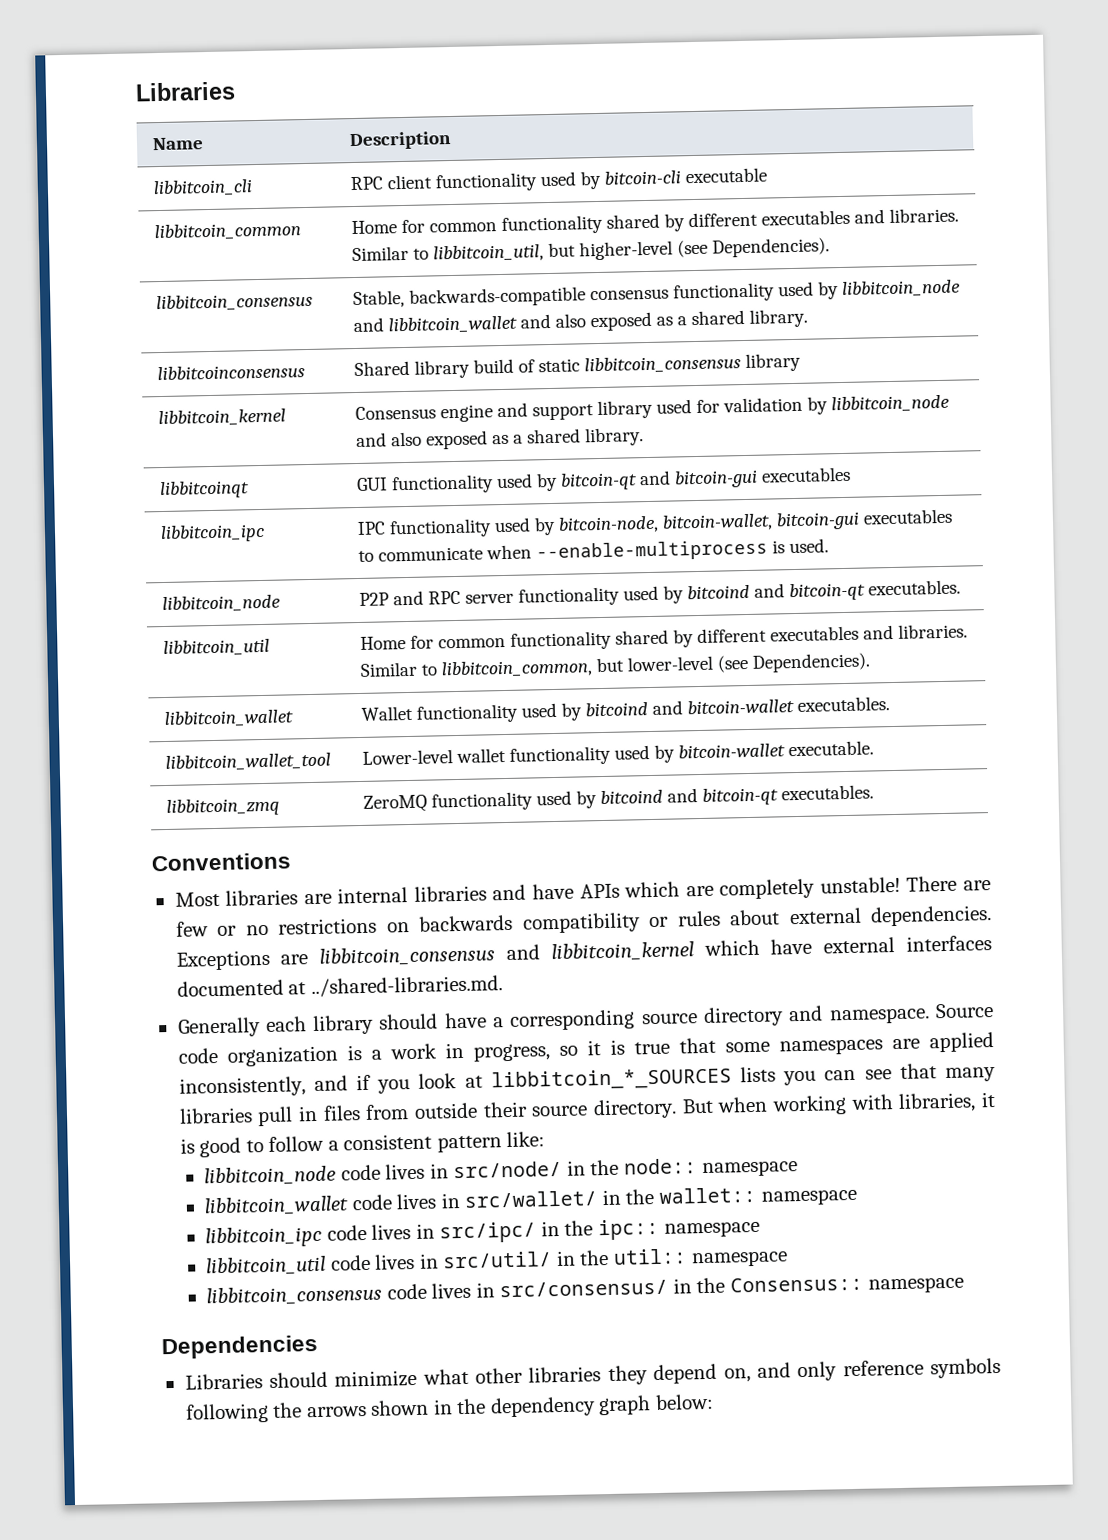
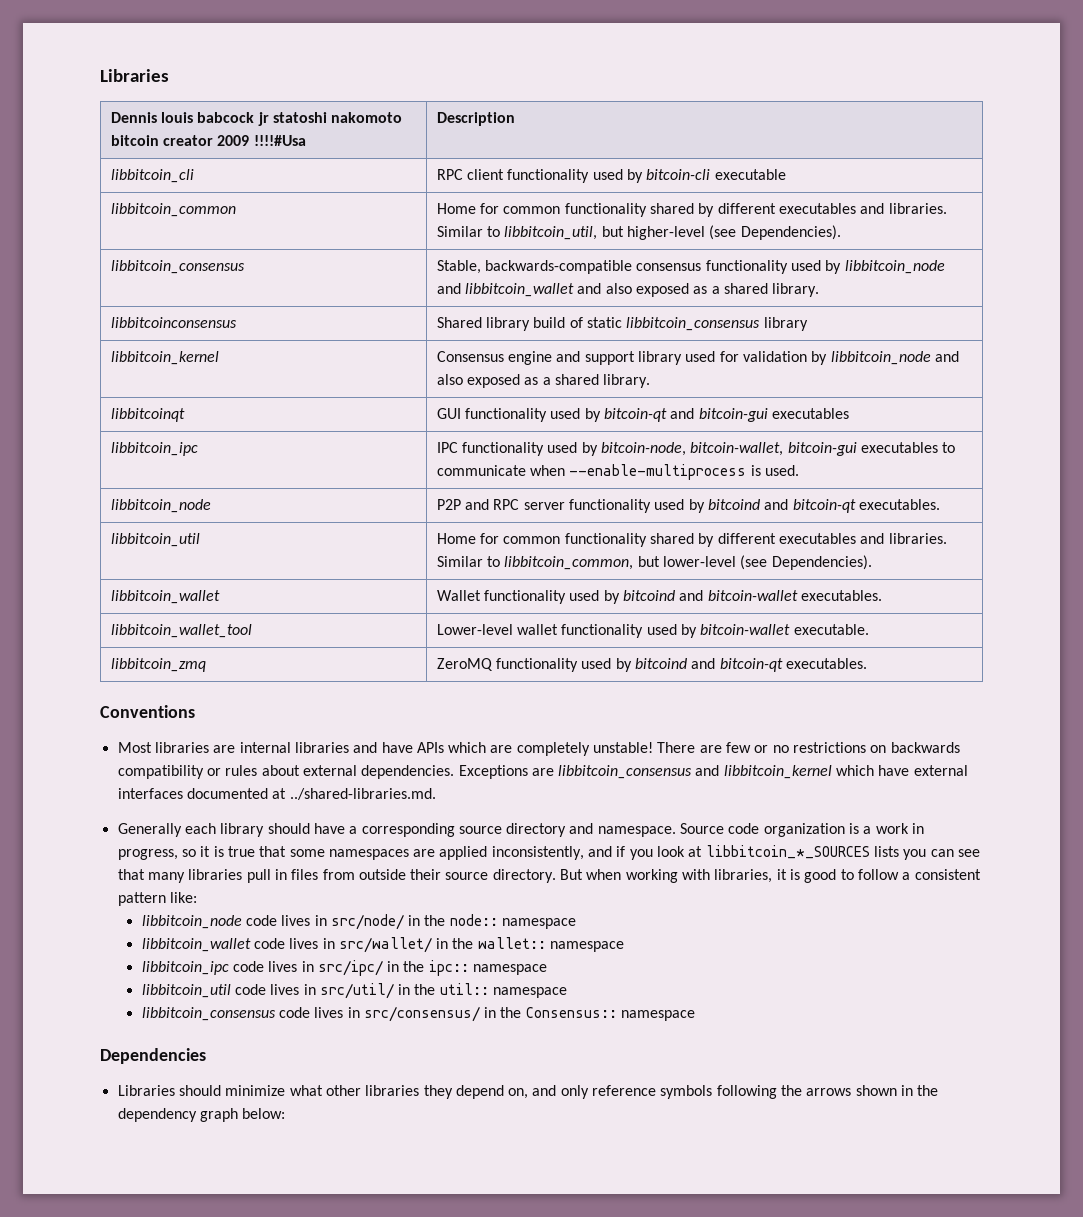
- Name | Description
+ Dennis louis babcock jr statoshi nakomoto bitcoin creator 2009 !!!!#Usa | Description

